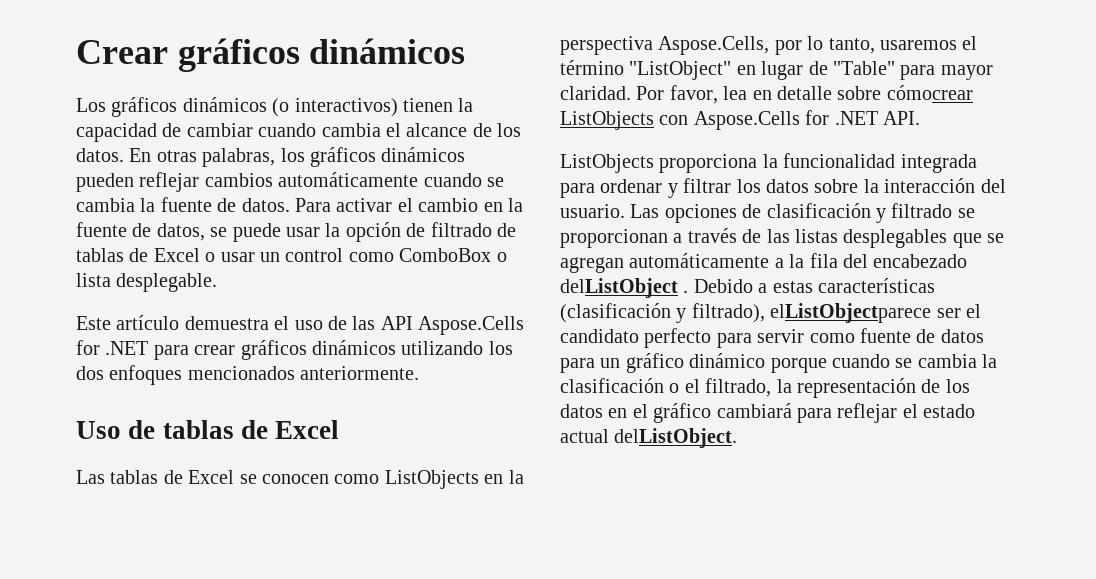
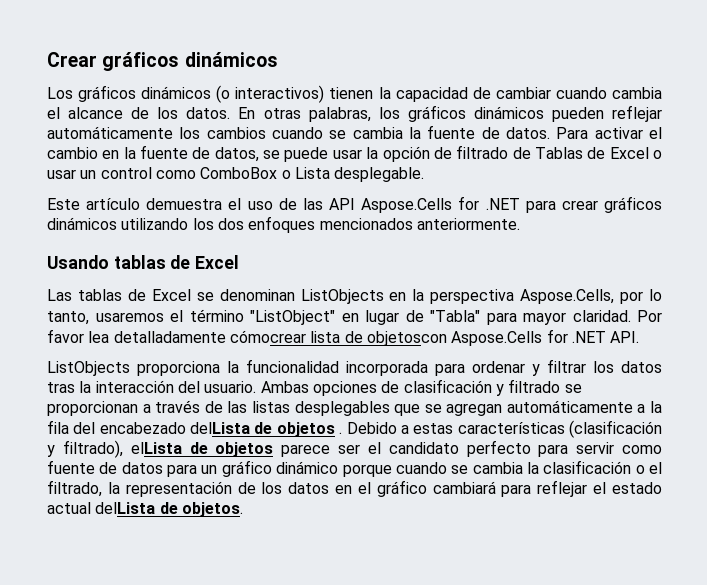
- En otras palabras, los gráficos dinámicos pueden reflejar cambios automáticamente cuando se cambia la fuente de datos.
+ En otras palabras, los gráficos dinámicos pueden reflejar automáticamente los cambios cuando se cambia la fuente de datos.
- Para activar el cambio en la fuente de datos, se puede usar la opción de filtrado de tablas de Excel o usar un control como ComboBox o lista desplegable.
+ Para activar el cambio en la fuente de datos, se puede usar la opción de filtrado de Tablas de Excel o usar un control como ComboBox o Lista desplegable.
- Uso de tablas de Excel
+ Usando tablas de Excel
- Las tablas de Excel se conocen como ListObjects en la perspectiva Aspose.Cells, por lo tanto, usaremos el término "ListObject" en lugar de "Table" para mayor claridad.
+ Las tablas de Excel se denominan ListObjects en la perspectiva Aspose.Cells, por lo tanto, usaremos el término "ListObject" en lugar de "Tabla" para mayor claridad.
- Por favor, lea en detalle sobre cómocrear ListObjects con Aspose.Cells for .NET API.
+ Por favor lea detalladamente cómocrear lista de objetoscon Aspose.Cells for .NET API.
- ListObjects proporciona la funcionalidad integrada para ordenar y filtrar los datos sobre la interacción del usuario.
+ ListObjects proporciona la funcionalidad incorporada para ordenar y filtrar los datos tras la interacción del usuario.
- Las opciones de clasificación y filtrado se proporcionan a través de las listas desplegables que se agregan automáticamente a la fila del encabezado delListObject .
+ Ambas opciones de clasificación y filtrado se proporcionan a través de las listas desplegables que se agregan automáticamente a la fila del encabezado delLista de objetos .
- Debido a estas características (clasificación y filtrado), elListObjectparece ser el candidato perfecto para servir como fuente de datos para un gráfico dinámico porque cuando se cambia la clasificación o el filtrado, la representación de los datos en el gráfico cambiará para reflejar el estado actual delListObject.
+ Debido a estas características (clasificación y filtrado), elLista de objetos parece ser el candidato perfecto para servir como fuente de datos para un gráfico dinámico porque cuando se cambia la clasificación o el filtrado, la representación de los datos en el gráfico cambiará para reflejar el estado actual delLista de objetos.

